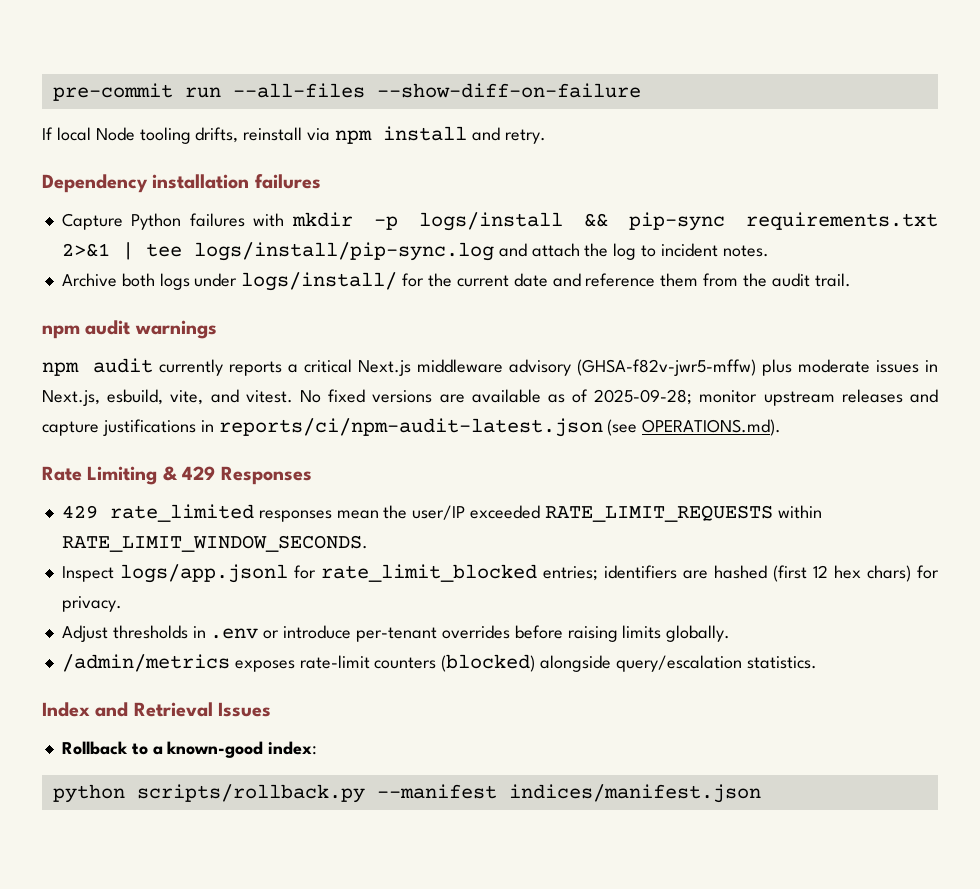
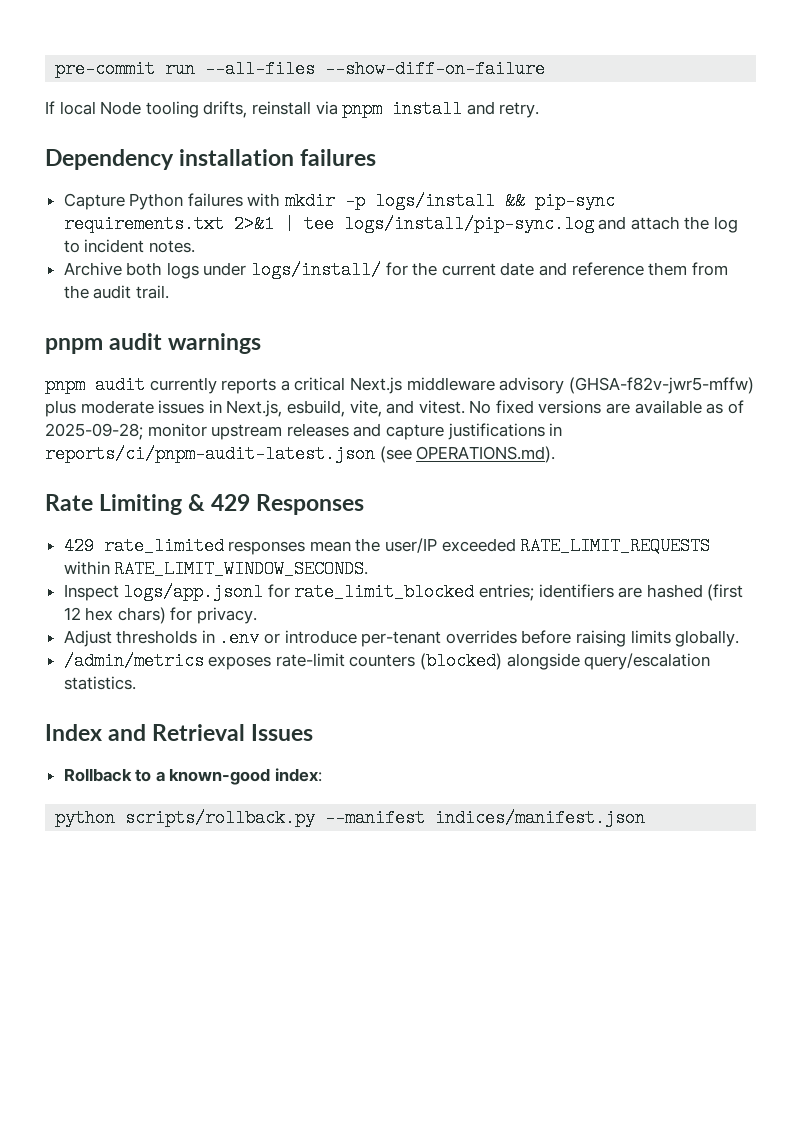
- If local Node tooling drifts, reinstall via npm install and retry.
+ If local Node tooling drifts, reinstall via pnpm install and retry.
- npm audit warnings
+ pnpm audit warnings
- npm audit currently reports a critical Next.js middleware advisory (GHSA-f82v-jwr5-mffw) plus moderate issues in Next.js, esbuild, vite, and vitest.
+ pnpm audit currently reports a critical Next.js middleware advisory (GHSA-f82v-jwr5-mffw) plus moderate issues in Next.js, esbuild, vite, and vitest.
- No fixed versions are available as of 2025-09-28; monitor upstream releases and capture justifications in reports/ci/npm-audit-latest.json (see OPERATIONS.md).
+ No fixed versions are available as of 2025-09-28; monitor upstream releases and capture justifications in reports/ci/pnpm-audit-latest.json (see OPERATIONS.md).

